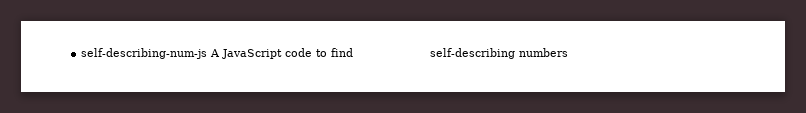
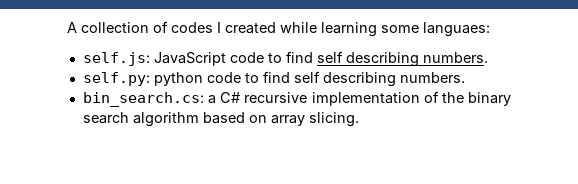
- self-describing-num-js A JavaScript code to find self-describing numbers
+ A collection of codes I created while learning some languaes:
+ self.js: JavaScript code to find self describing numbers.
+ self.py: python code to find self describing numbers.
+ bin_search.cs: a C# recursive implementation of the binary search algorithm based on array slicing.

